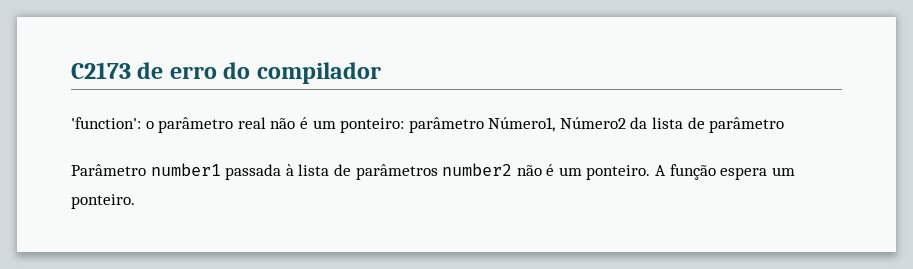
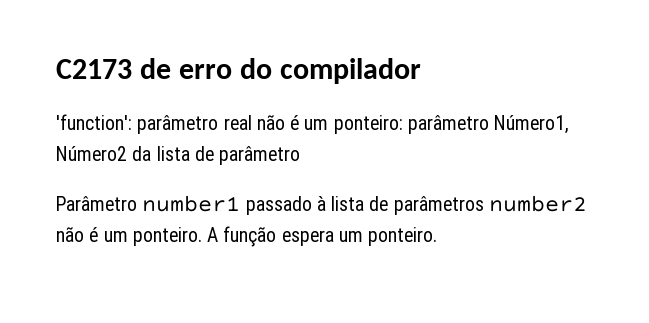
- 'function': o parâmetro real não é um ponteiro: parâmetro Número1, Número2 da lista de parâmetro
+ 'function': parâmetro real não é um ponteiro: parâmetro Número1, Número2 da lista de parâmetro
- Parâmetro number1 passada à lista de parâmetros number2 não é um ponteiro.
+ Parâmetro number1 passado à lista de parâmetros number2 não é um ponteiro.

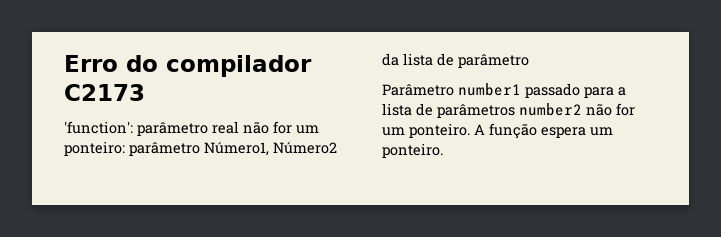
- C2173 de erro do compilador
+ Erro do compilador C2173
- 'function': parâmetro real não é um ponteiro: parâmetro Número1, Número2 da lista de parâmetro
+ 'function': parâmetro real não for um ponteiro: parâmetro Número1, Número2 da lista de parâmetro
- Parâmetro number1 passado à lista de parâmetros number2 não é um ponteiro.
+ Parâmetro number1 passado para a lista de parâmetros number2 não for um ponteiro.

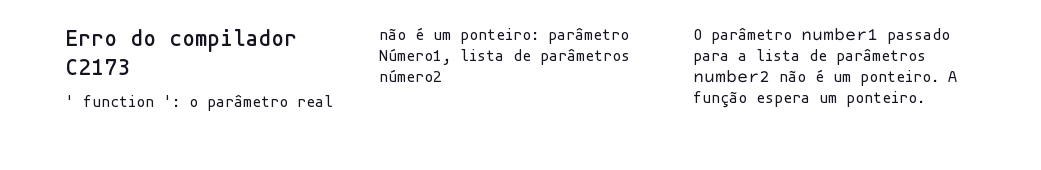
- 'function': parâmetro real não for um ponteiro: parâmetro Número1, Número2 da lista de parâmetro
- Parâmetro number1 passado para a lista de parâmetros number2 não for um ponteiro.
+ ' function ': o parâmetro real não é um ponteiro: parâmetro Número1, lista de parâmetros número2
+ O parâmetro number1 passado para a lista de parâmetros number2 não é um ponteiro.

